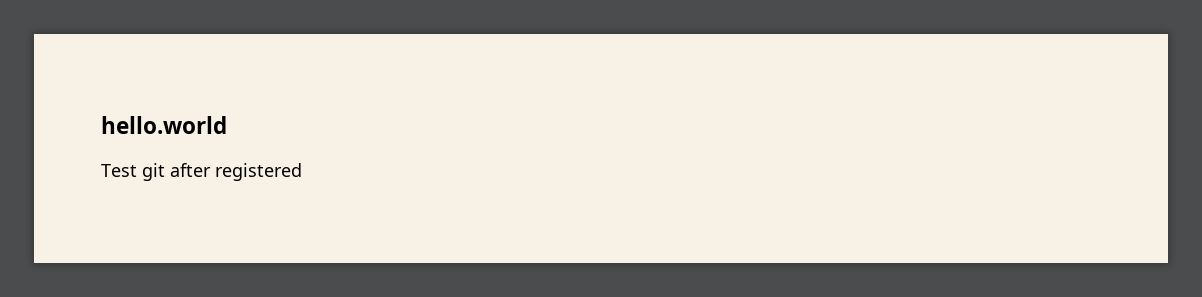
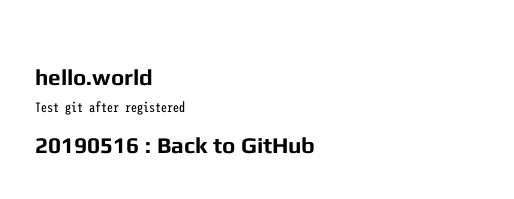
+ 20190516 : Back to GitHub

